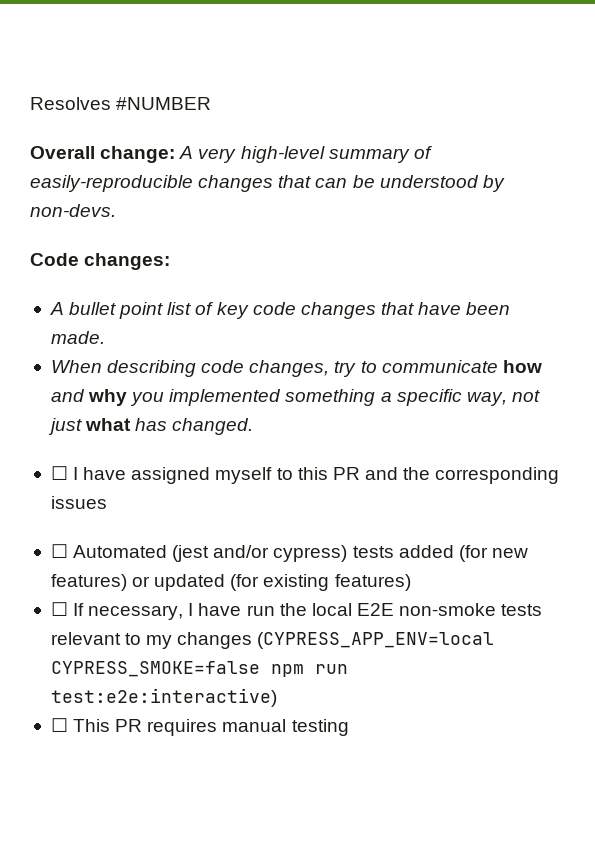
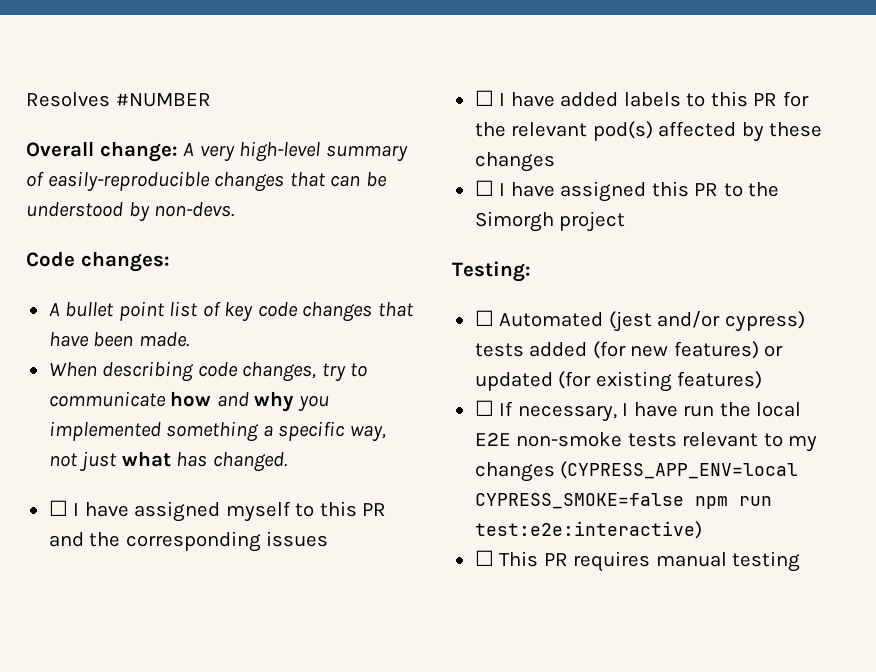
+ ☐ I have added labels to this PR for the relevant pod(s) affected by these changes
+ ☐ I have assigned this PR to the Simorgh project
+ Testing:

